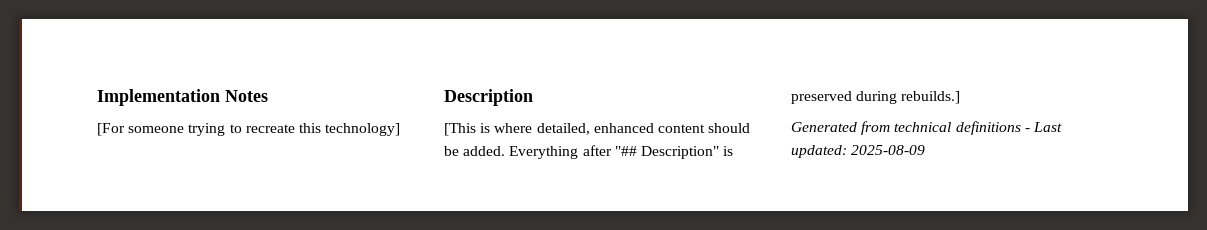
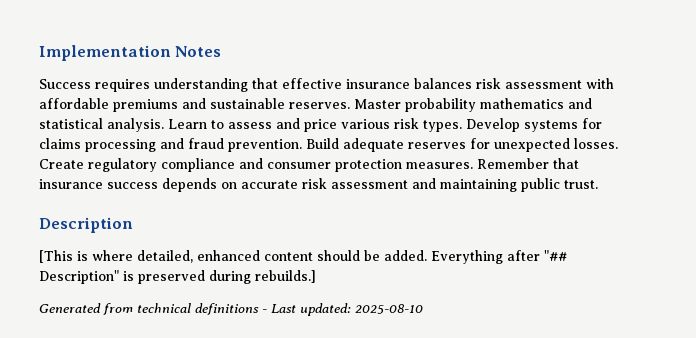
- [For someone trying to recreate this technology]
+ Success requires understanding that effective insurance balances risk assessment with affordable premiums and sustainable reserves. Master probability mathematics and statistical analysis. Learn to assess and price various risk types. Develop systems for claims processing and fraud prevention. Build adequate reserves for unexpected losses. Create regulatory compliance and consumer protection measures. Remember that insurance success depends on accurate risk assessment and maintaining public trust.
- Generated from technical definitions - Last updated: 2025-08-09
+ Generated from technical definitions - Last updated: 2025-08-10

